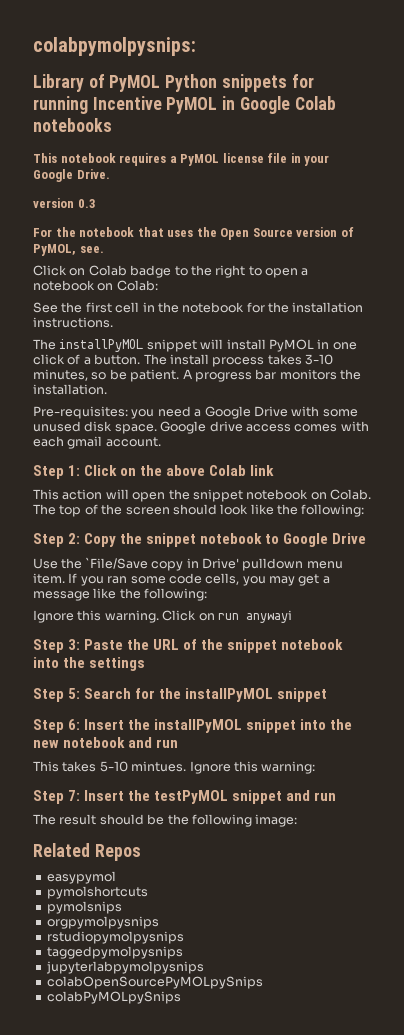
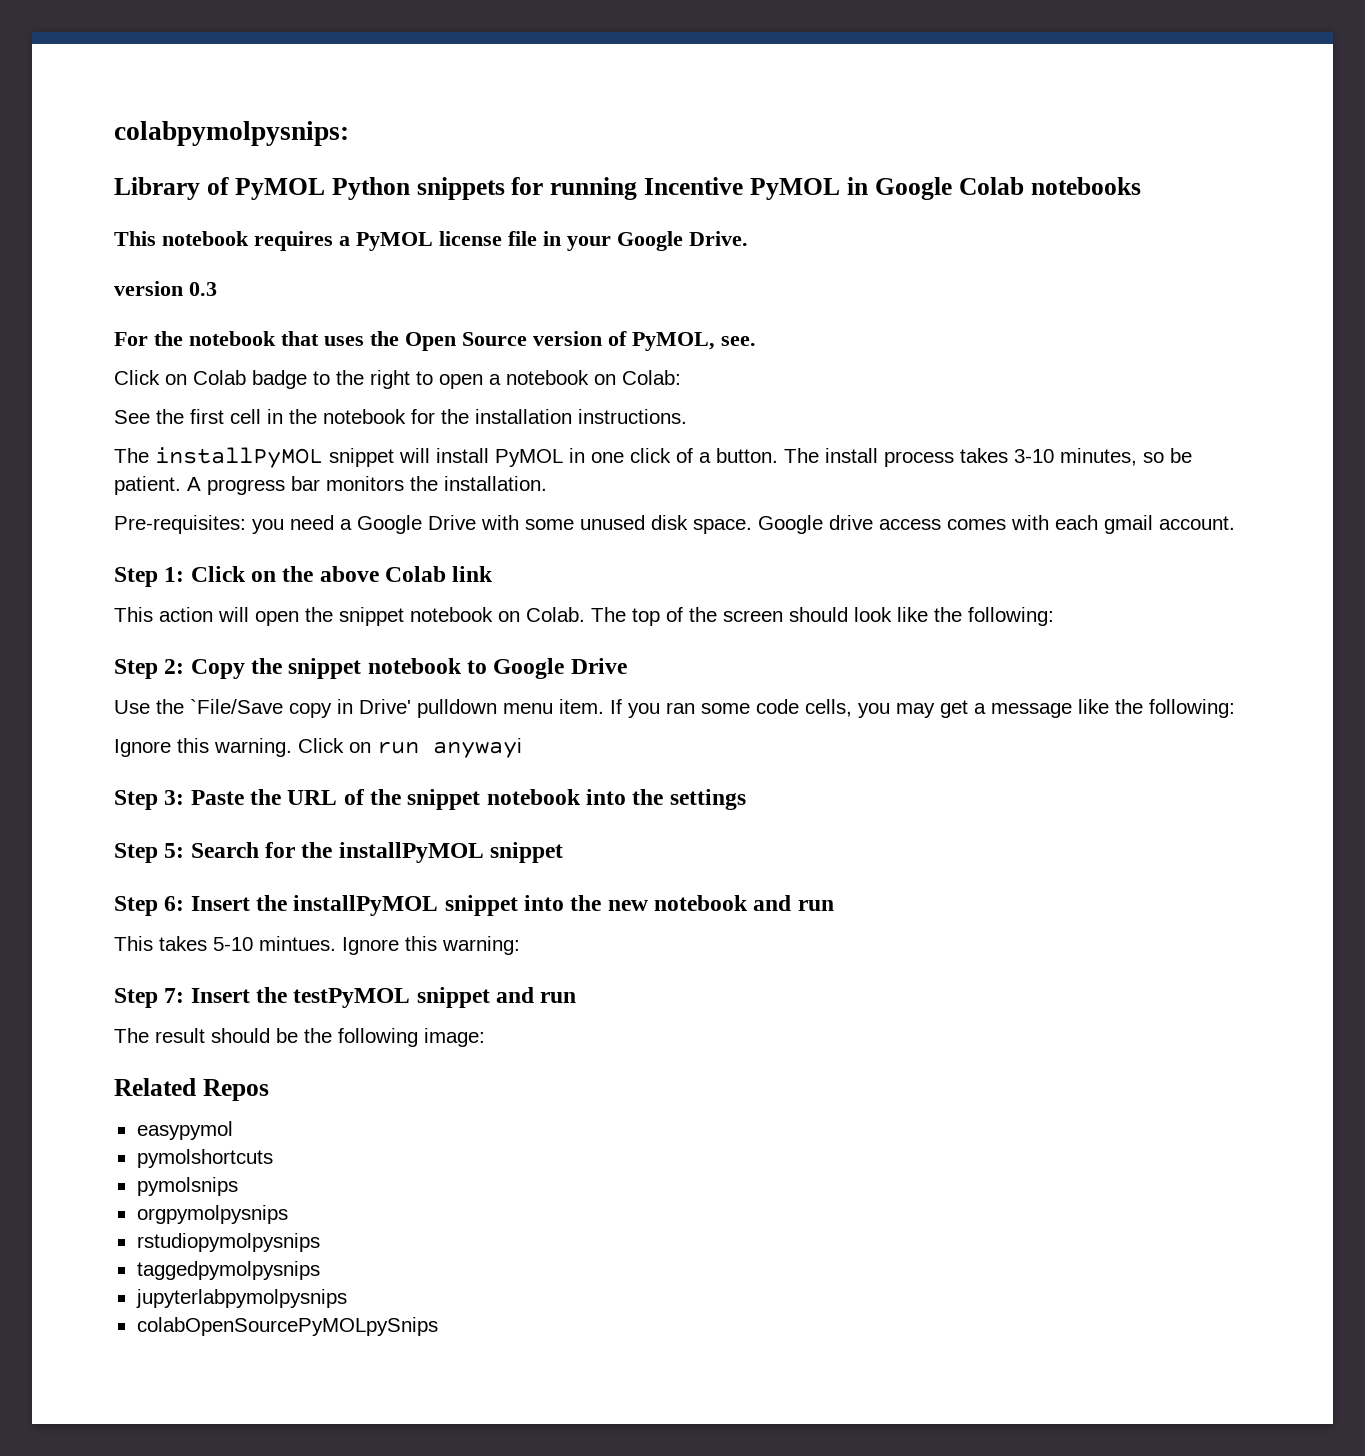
- colabPyMOLpySnips

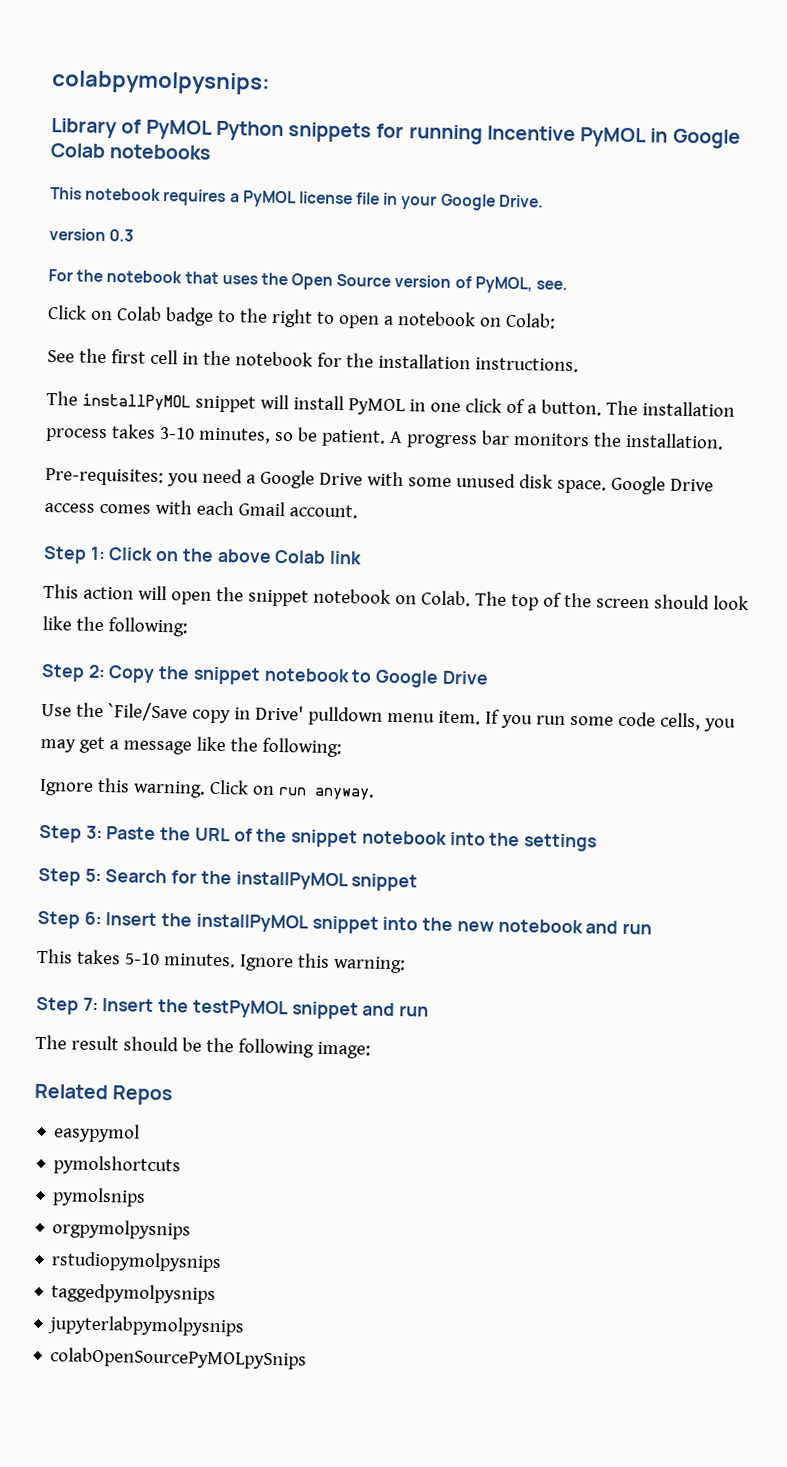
- The install process takes 3-10 minutes, so be patient.
+ The installation process takes 3-10 minutes, so be patient.
- Google drive access comes with each gmail account.
+ Google Drive access comes with each Gmail account.
- If you ran some code cells, you may get a message like the following:
+ If you run some code cells, you may get a message like the following:
- Click on run anywayi
+ Click on run anyway.
- This takes 5-10 mintues.
+ This takes 5-10 minutes.

